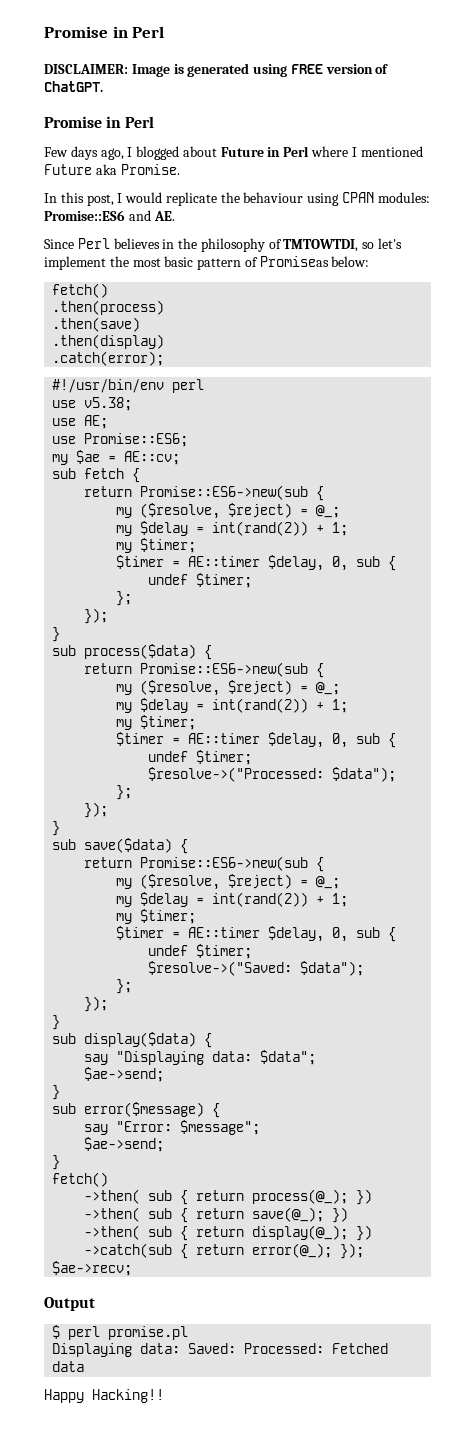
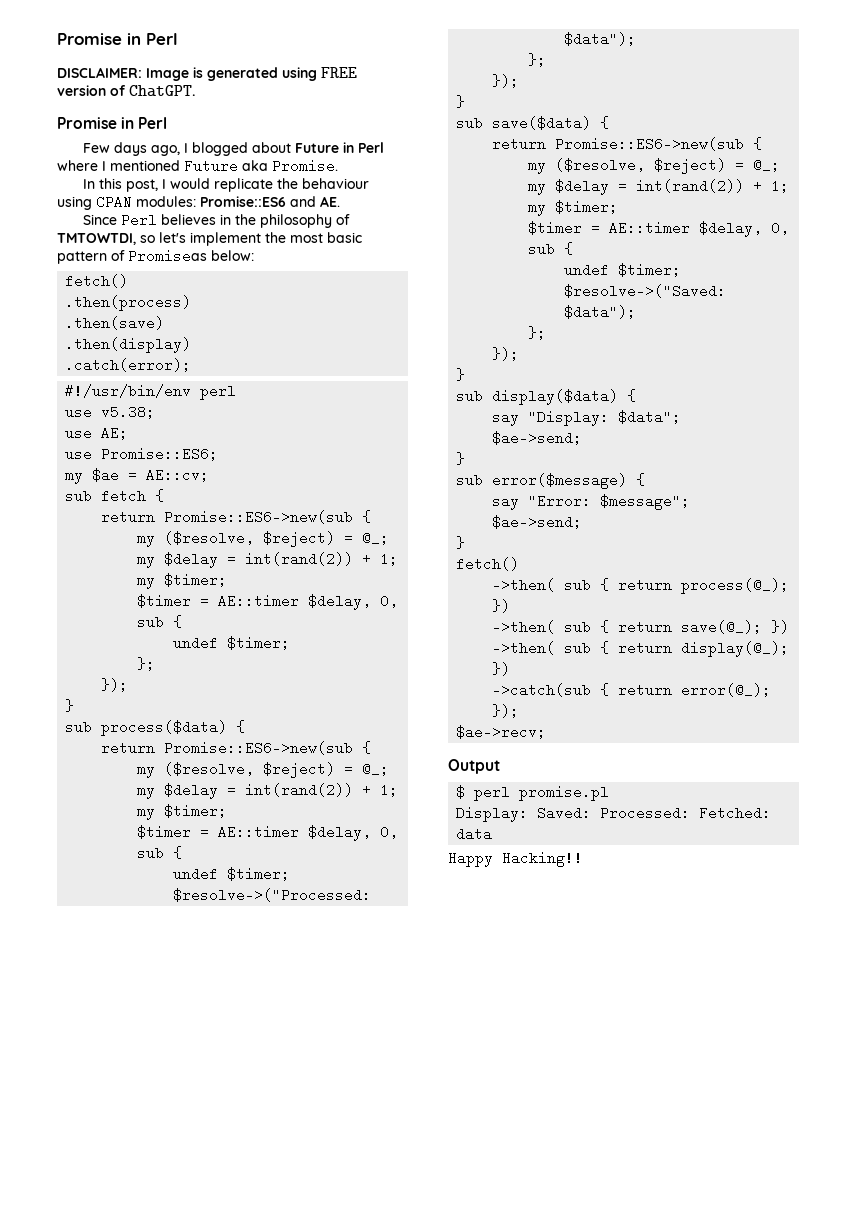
- say "Displaying data: $data";
+ say "Display: $data";
- Displaying data: Saved: Processed: Fetched data
+ Display: Saved: Processed: Fetched: data

